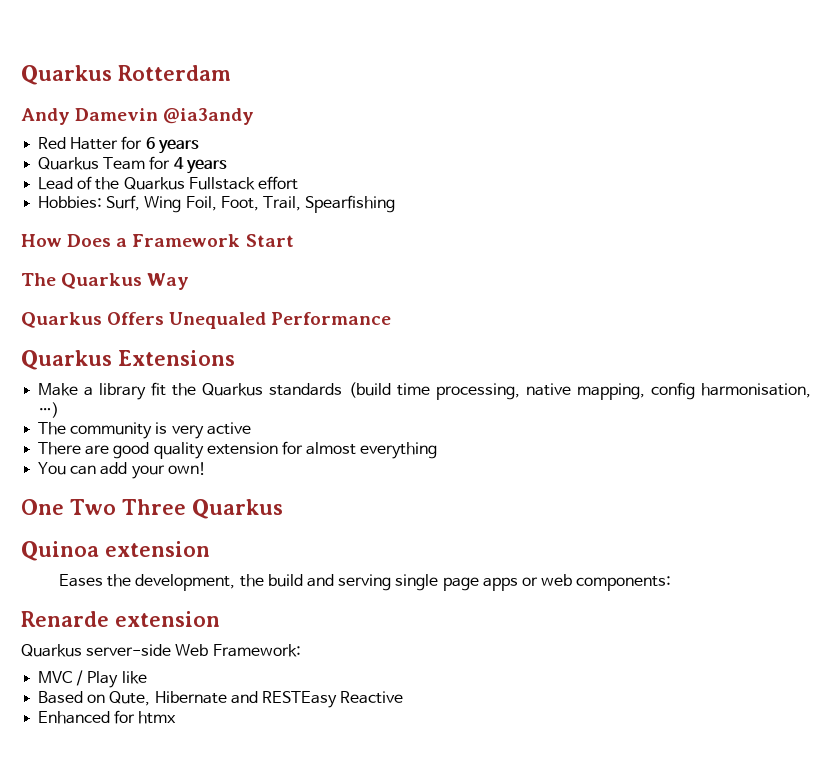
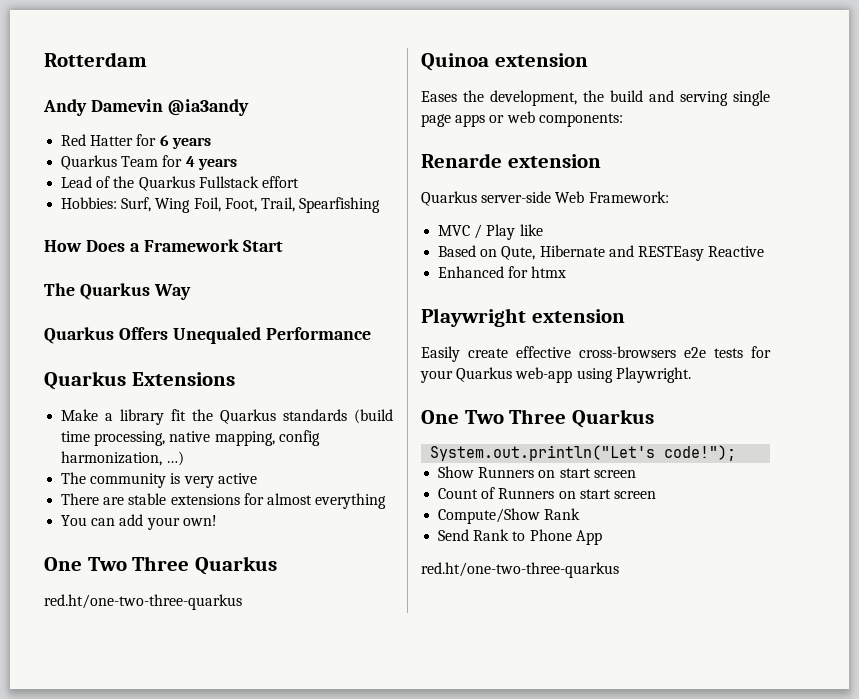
- Quarkus Rotterdam
+ Rotterdam
- Make a library fit the Quarkus standards (build time processing, native mapping, config harmonisation, …)
+ Make a library fit the Quarkus standards (build time processing, native mapping, config harmonization, …)
- There are good quality extension for almost everything
+ There are stable extensions for almost everything
  You can add your own!
  One Two Three Quarkus
+ red.ht/one-two-three-quarkus
+ Playwright extension
+ Easily create effective cross-browsers e2e tests for your Quarkus web-app using Playwright.
+ One Two Three Quarkus
+ System.out.println("Let's code!");
+ Show Runners on start screen
+ Count of Runners on start screen
+ Compute/Show Rank
+ Send Rank to Phone App
+ red.ht/one-two-three-quarkus

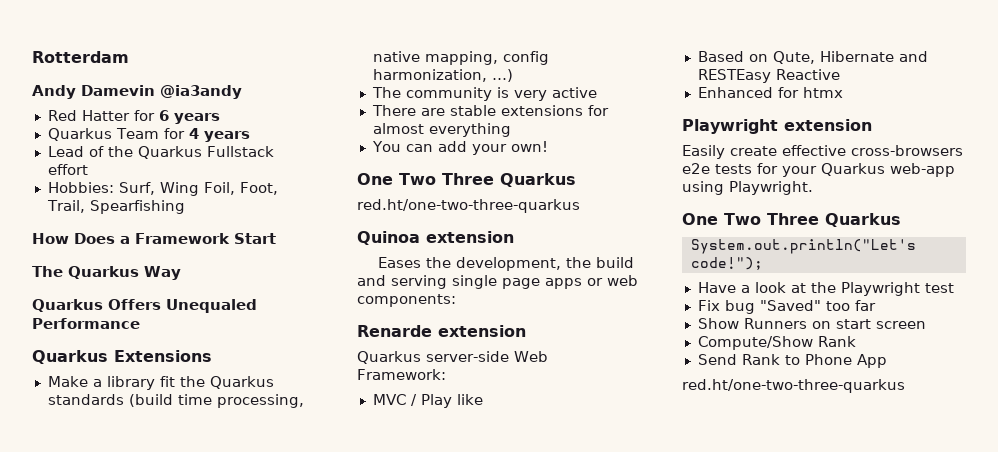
+ Have a look at the Playwright test
+ Fix bug "Saved" too far
- Count of Runners on start screen

